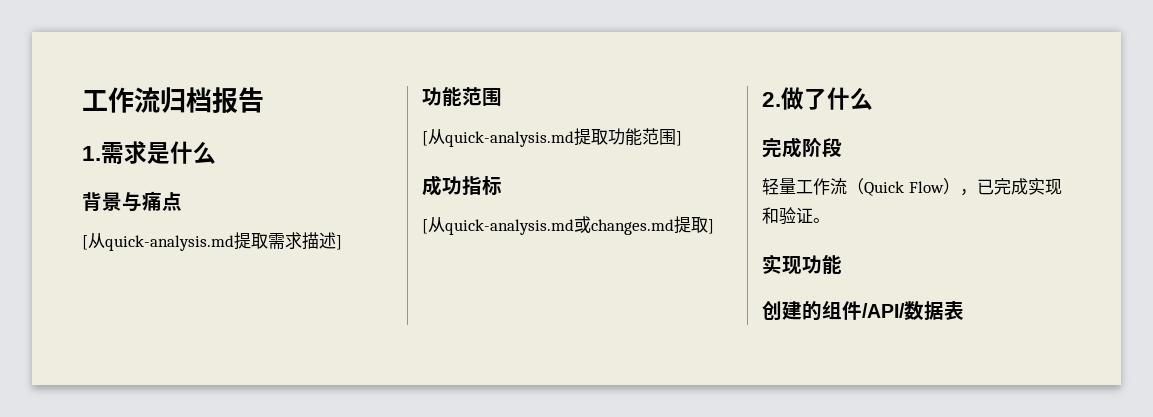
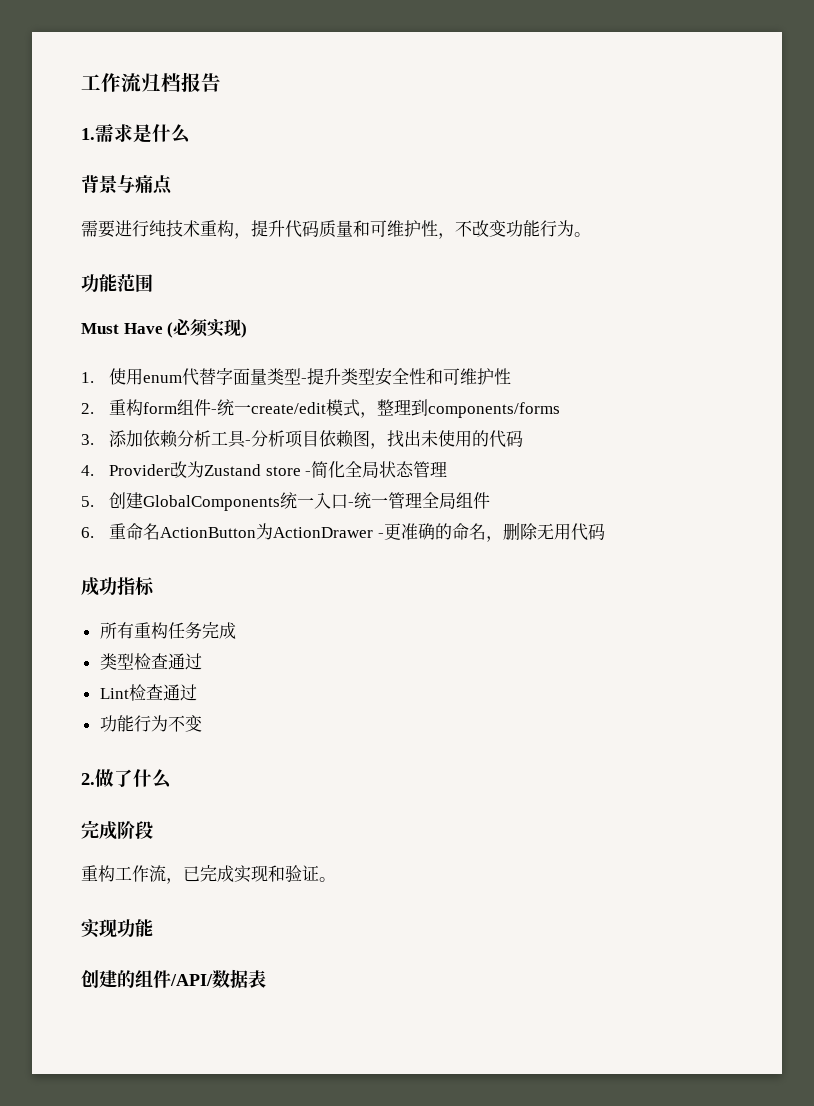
- [从quick-analysis.md提取需求描述]
+ 需要进行纯技术重构，提升代码质量和可维护性，不改变功能行为。
  功能范围
- [从quick-analysis.md提取功能范围]
+ Must Have (必须实现)
+ 1.使用enum代替字面量类型-提升类型安全性和可维护性
+ 2.重构form组件-统一create/edit模式，整理到components/forms
+ 3.添加依赖分析工具-分析项目依赖图，找出未使用的代码
+ 4. Provider改为Zustand store -简化全局状态管理
+ 5.创建GlobalComponents统一入口-统一管理全局组件
+ 6.重命名ActionButton为ActionDrawer -更准确的命名，删除无用代码
  成功指标
- [从quick-analysis.md或changes.md提取]
+ 所有重构任务完成
+ 类型检查通过
+ Lint检查通过
+ 功能行为不变
- 轻量工作流（Quick Flow），已完成实现和验证。
+ 重构工作流，已完成实现和验证。

